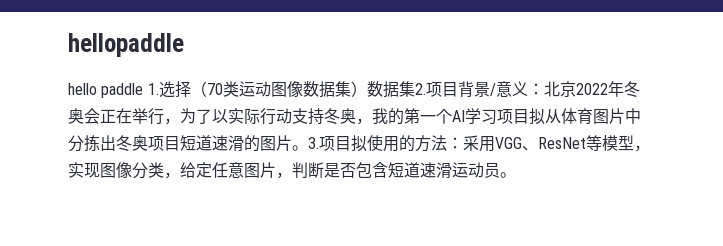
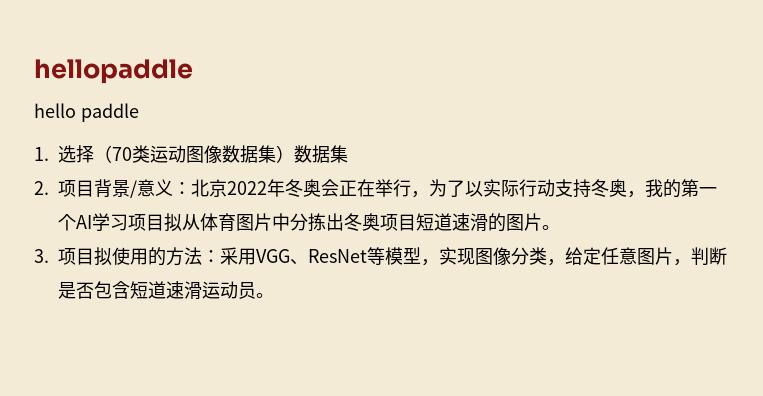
- hello paddle 1.选择（70类运动图像数据集）数据集2.项目背景/意义：
+ hello paddle
+ 1.选择（70类运动图像数据集）数据集
+ 2.项目背景/意义：
- 北京2022年冬奥会正在举行，为了以实际行动支持冬奥，我的第一个AI学习项目拟从体育图片中分拣出冬奥项目短道速滑的图片。3.项目拟使用的方法：
+ 北京2022年冬奥会正在举行，为了以实际行动支持冬奥，我的第一个AI学习项目拟从体育图片中分拣出冬奥项目短道速滑的图片。
+ 3.项目拟使用的方法：

